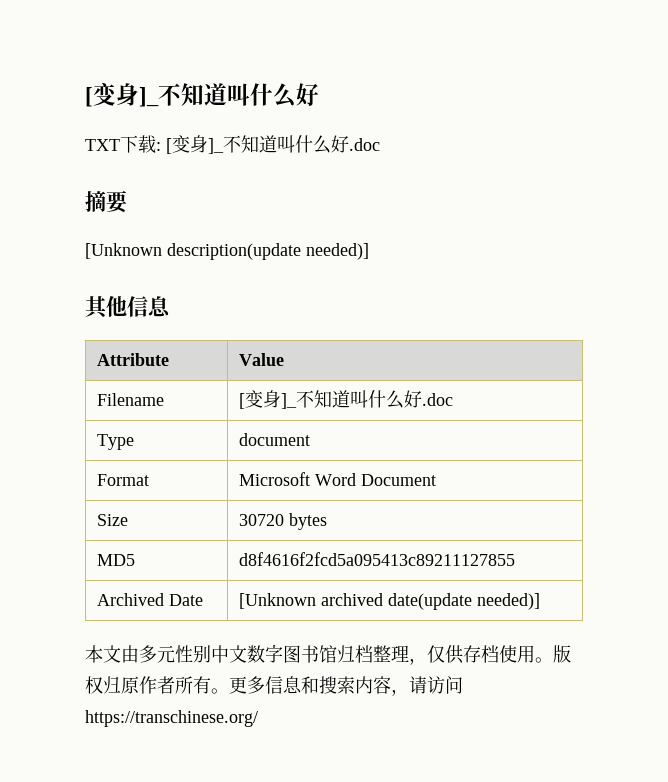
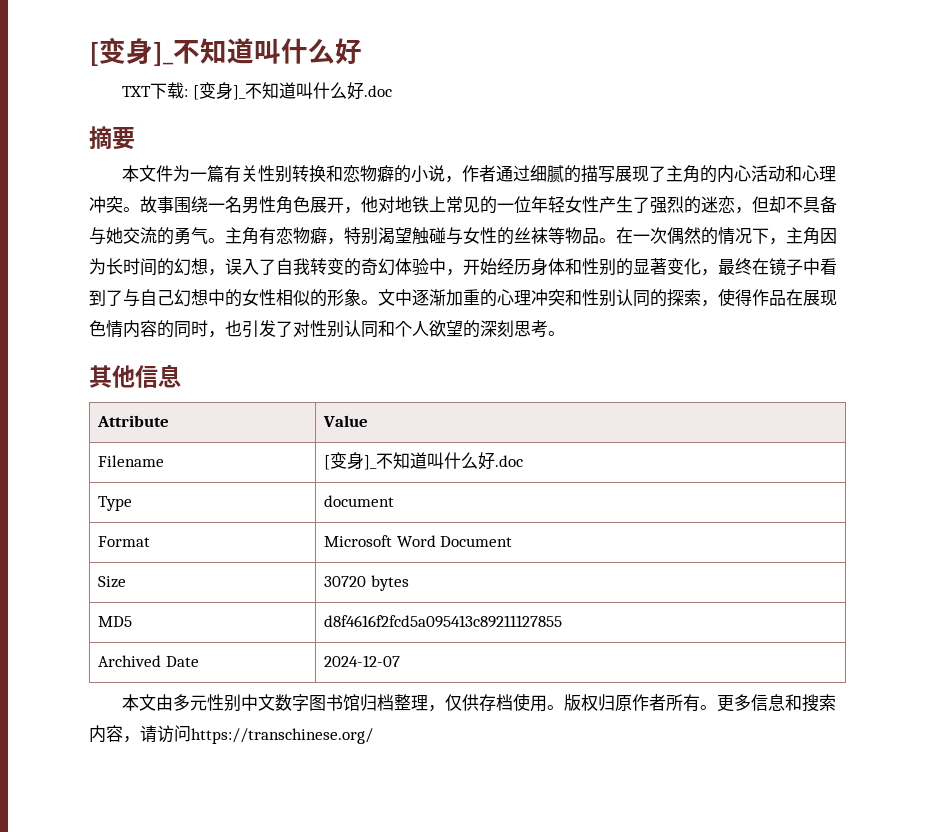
- [Unknown description(update needed)]
+ 本文件为一篇有关性别转换和恋物癖的小说，作者通过细腻的描写展现了主角的内心活动和心理冲突。故事围绕一名男性角色展开，他对地铁上常见的一位年轻女性产生了强烈的迷恋，但却不具备与她交流的勇气。主角有恋物癖，特别渴望触碰与女性的丝袜等物品。在一次偶然的情况下，主角因为长时间的幻想，误入了自我转变的奇幻体验中，开始经历身体和性别的显著变化，最终在镜子中看到了与自己幻想中的女性相似的形象。文中逐渐加重的心理冲突和性别认同的探索，使得作品在展现色情内容的同时，也引发了对性别认同和个人欲望的深刻思考。
- Archived Date | [Unknown archived date(update needed)]
+ Archived Date | 2024-12-07

